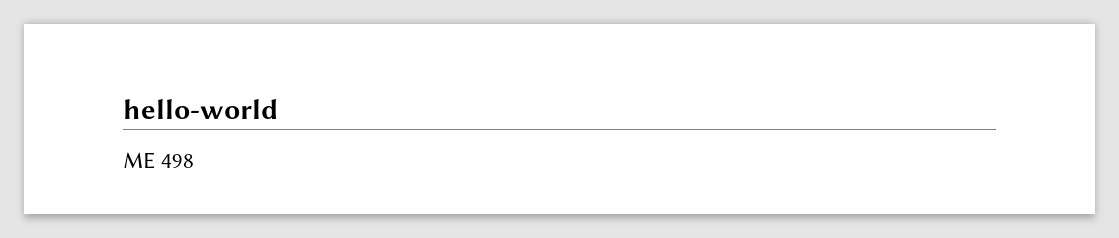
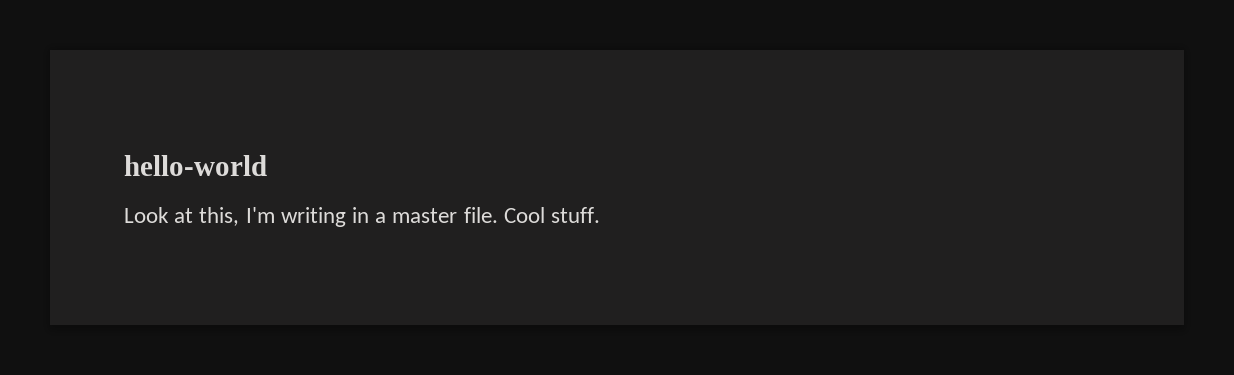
- ME 498
+ Look at this, I'm writing in a master file. Cool stuff.

